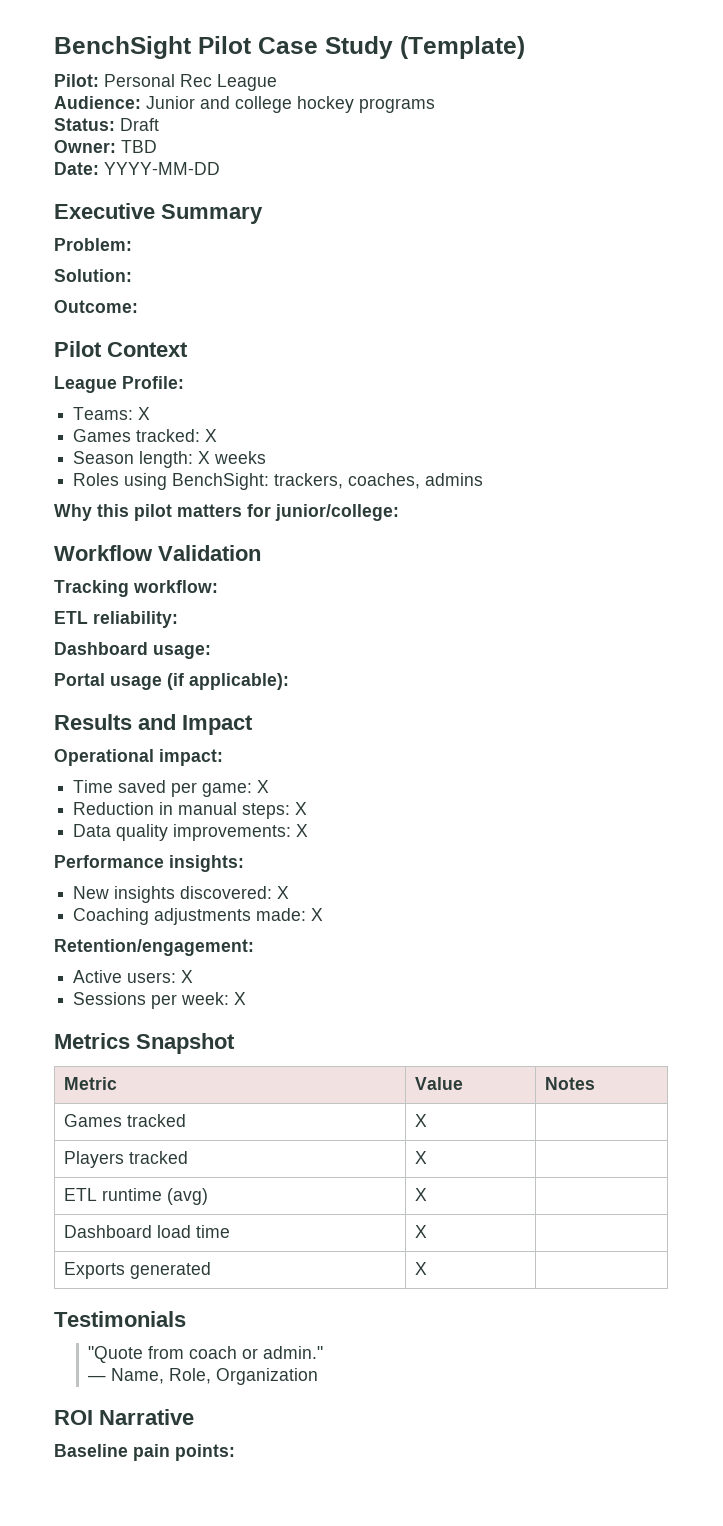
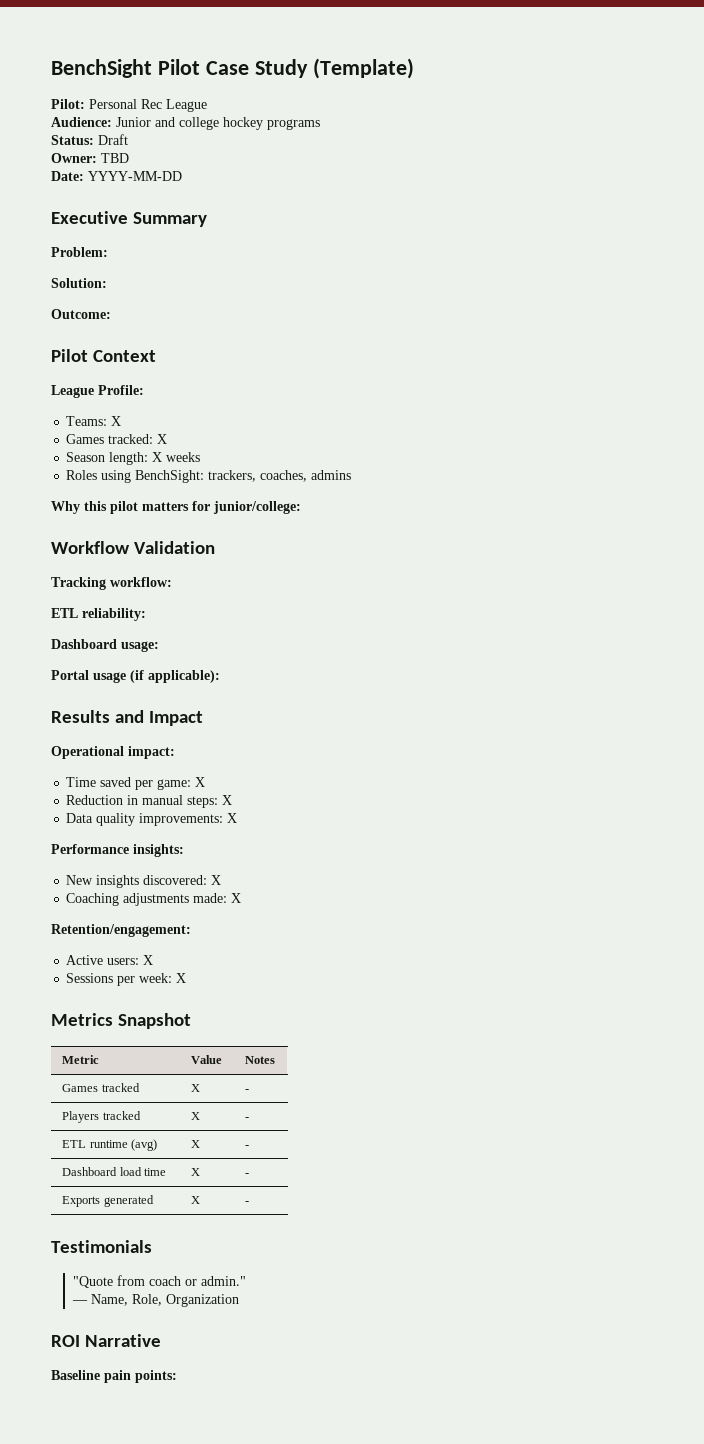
- Games tracked | X |
+ Games tracked | X | -
- Players tracked | X |
+ Players tracked | X | -
- ETL runtime (avg) | X |
+ ETL runtime (avg) | X | -
- Dashboard load time | X |
+ Dashboard load time | X | -
- Exports generated | X |
+ Exports generated | X | -

